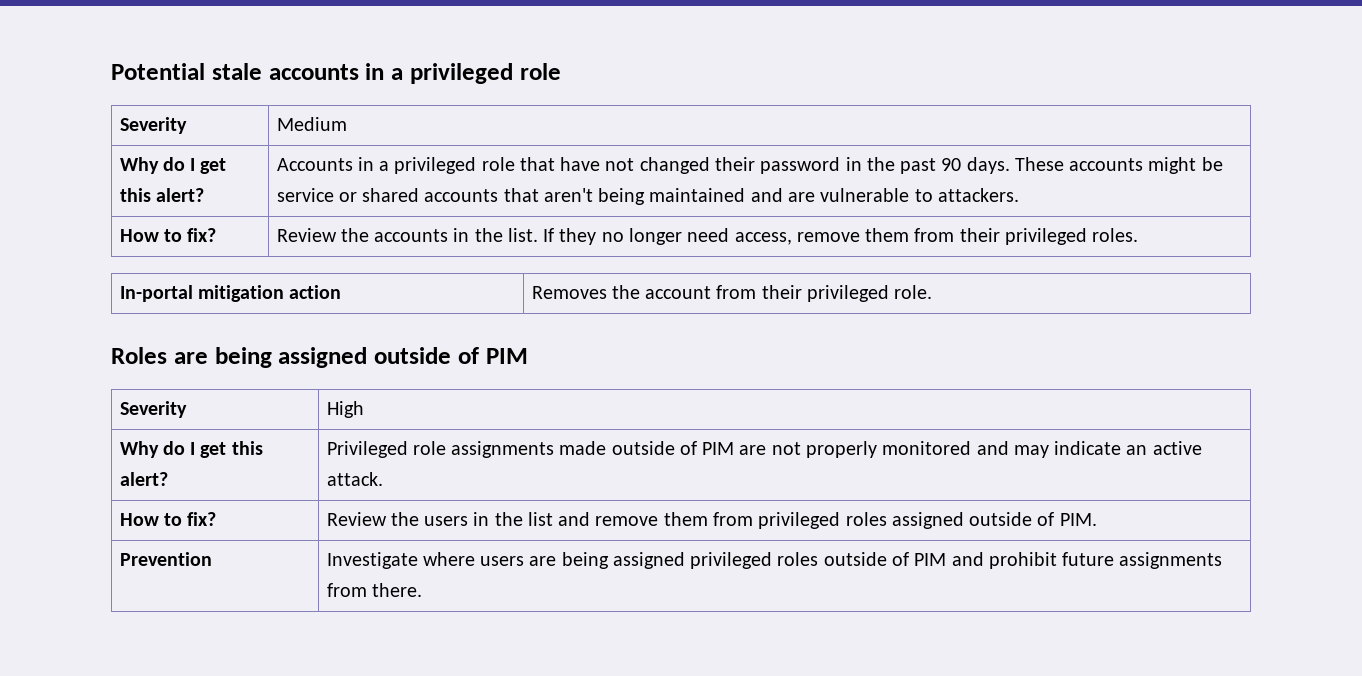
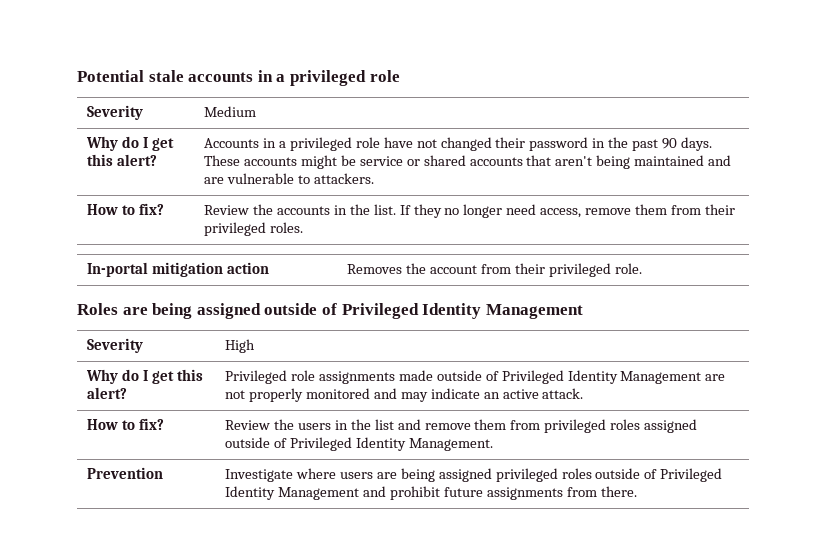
- Why do I get this alert? | Accounts in a privileged role that have not changed their password in the past 90 days. These accounts might be service or shared accounts that aren't being maintained and are vulnerable to attackers.
+ Why do I get this alert? | Accounts in a privileged role have not changed their password in the past 90 days. These accounts might be service or shared accounts that aren't being maintained and are vulnerable to attackers.
- Roles are being assigned outside of PIM
+ Roles are being assigned outside of Privileged Identity Management
- Why do I get this alert? | Privileged role assignments made outside of PIM are not properly monitored and may indicate an active attack.
+ Why do I get this alert? | Privileged role assignments made outside of Privileged Identity Management are not properly monitored and may indicate an active attack.
- How to fix? | Review the users in the list and remove them from privileged roles assigned outside of PIM.
+ How to fix? | Review the users in the list and remove them from privileged roles assigned outside of Privileged Identity Management.
- Prevention | Investigate where users are being assigned privileged roles outside of PIM and prohibit future assignments from there.
+ Prevention | Investigate where users are being assigned privileged roles outside of Privileged Identity Management and prohibit future assignments from there.

